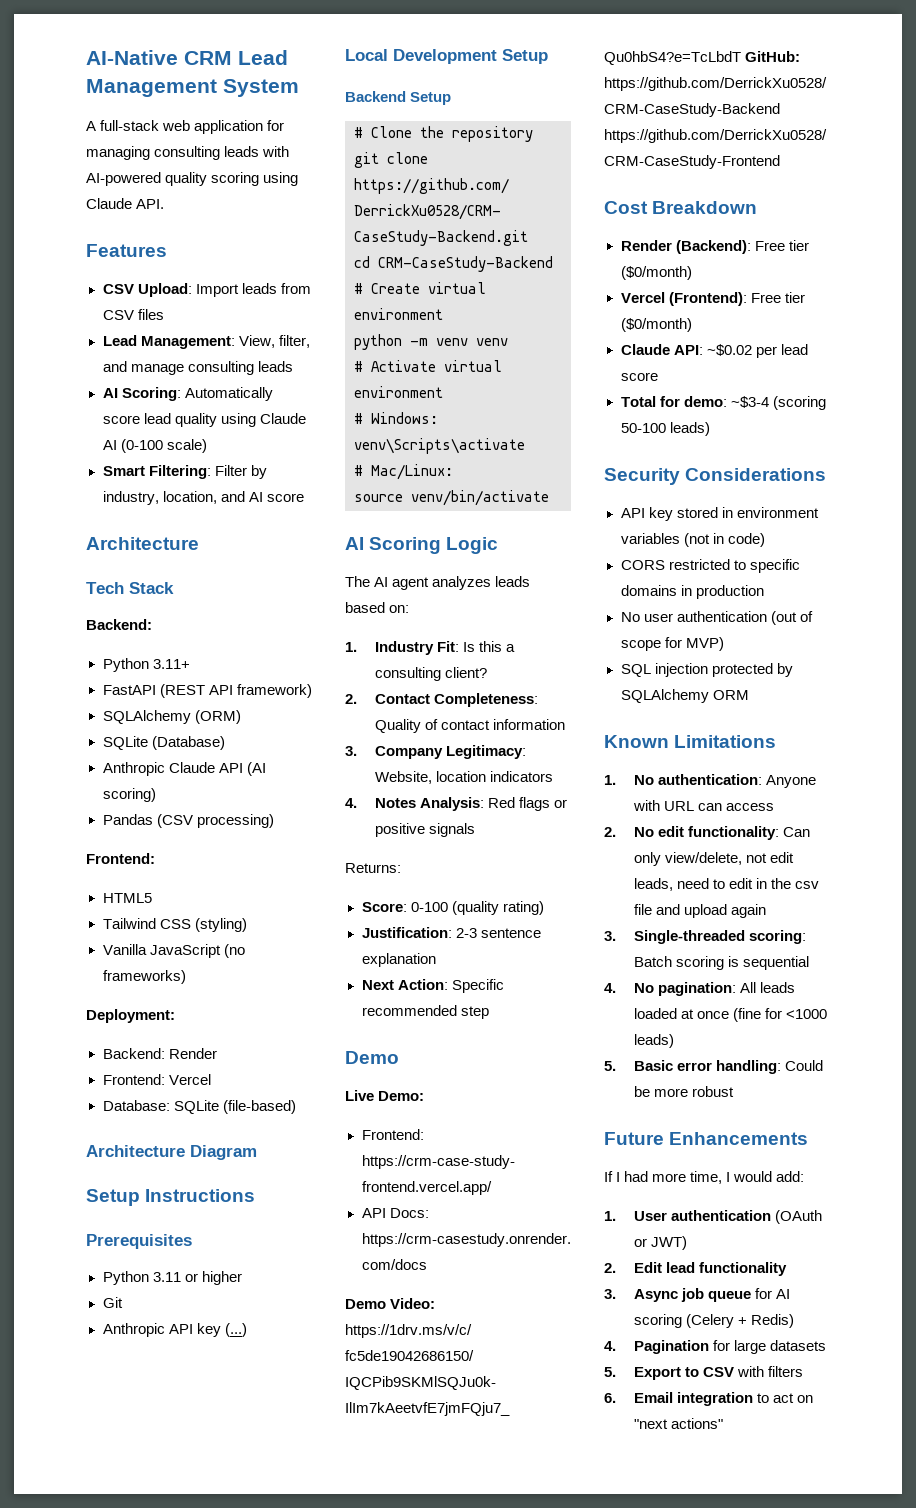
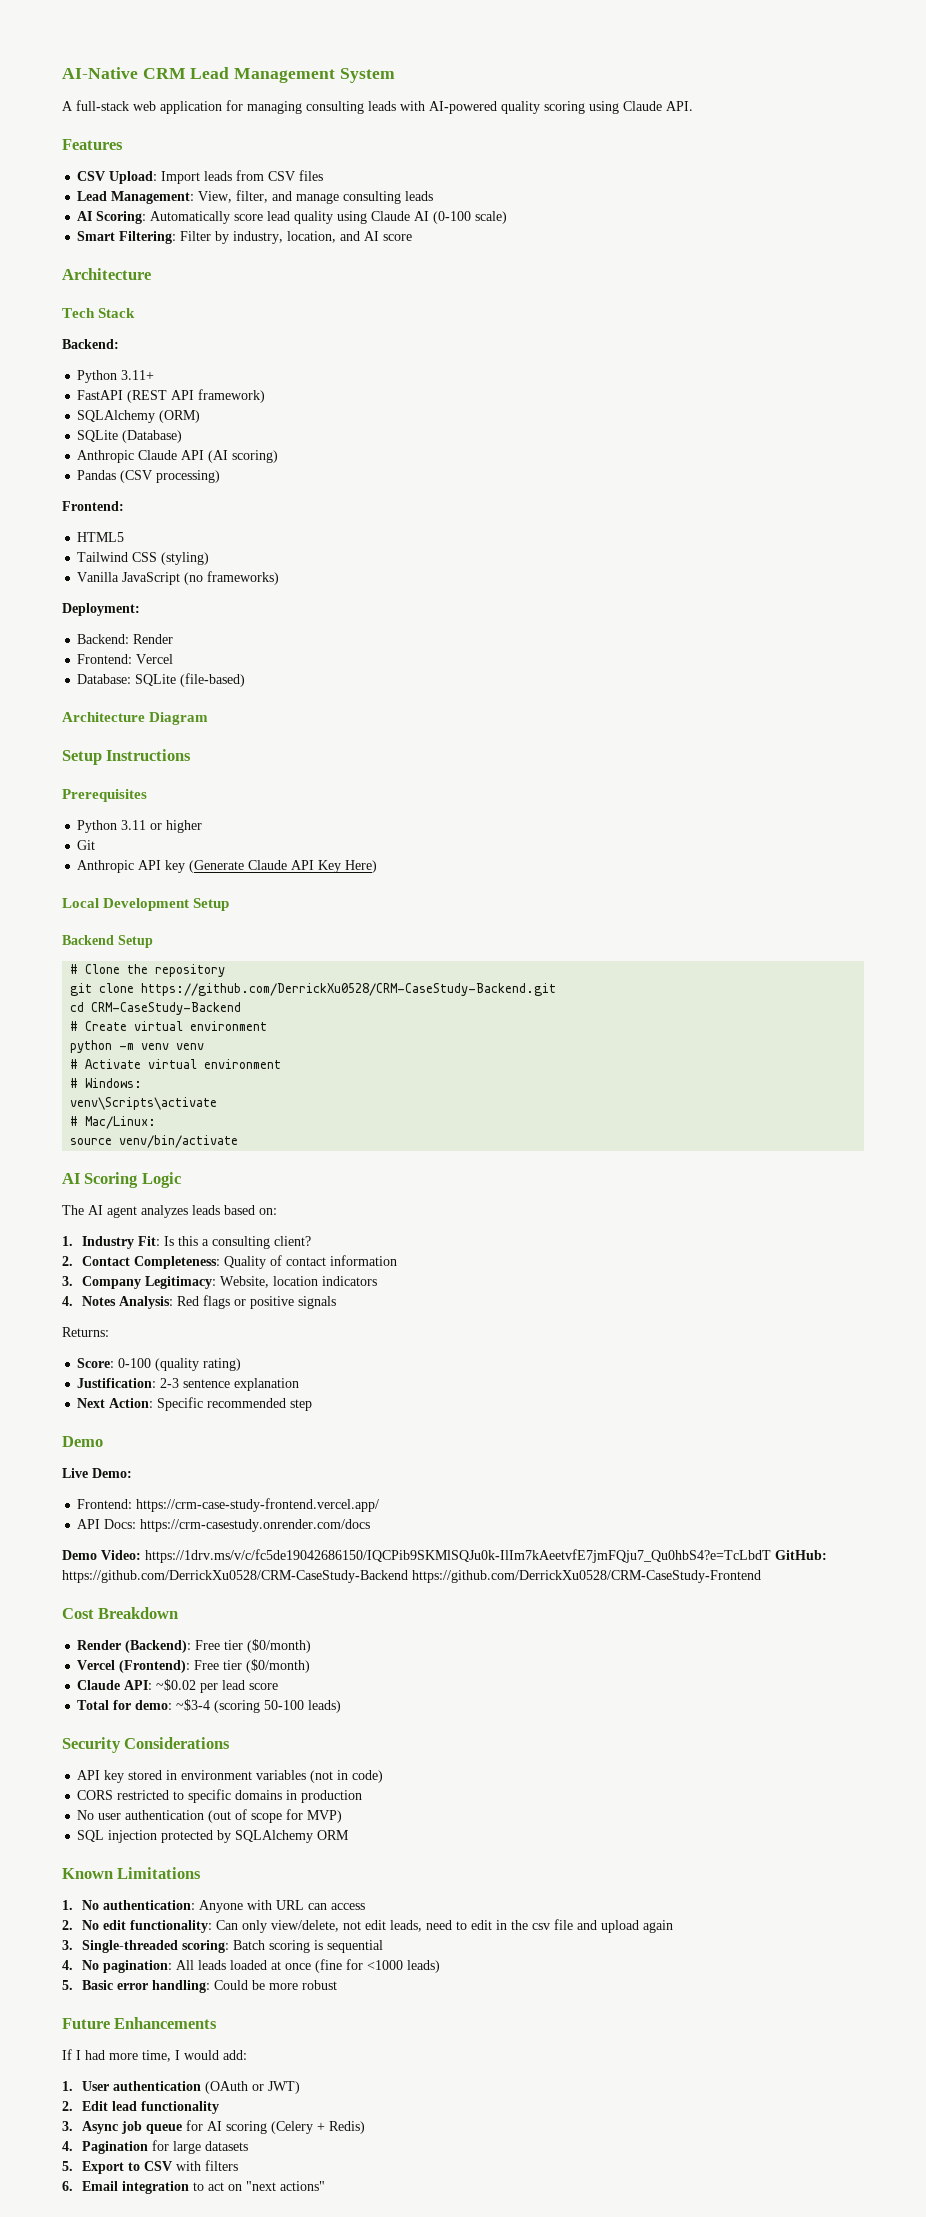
- Anthropic API key (...)
+ Anthropic API key (Generate Claude API Key Here)

